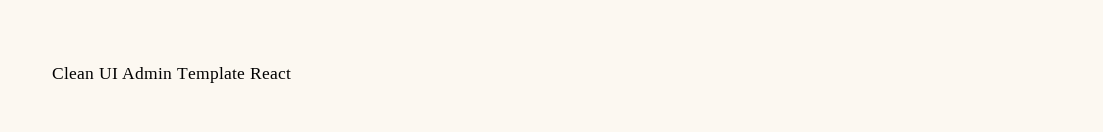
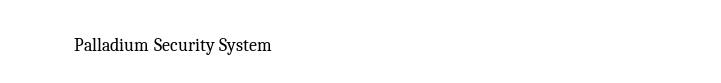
- Clean UI Admin Template React
+ Palladium Security System

